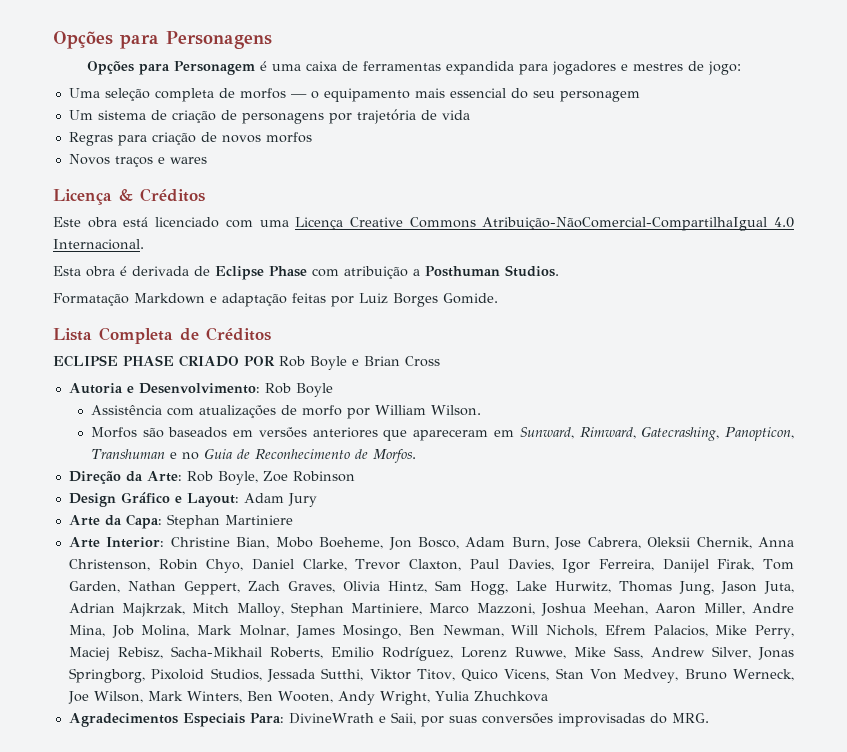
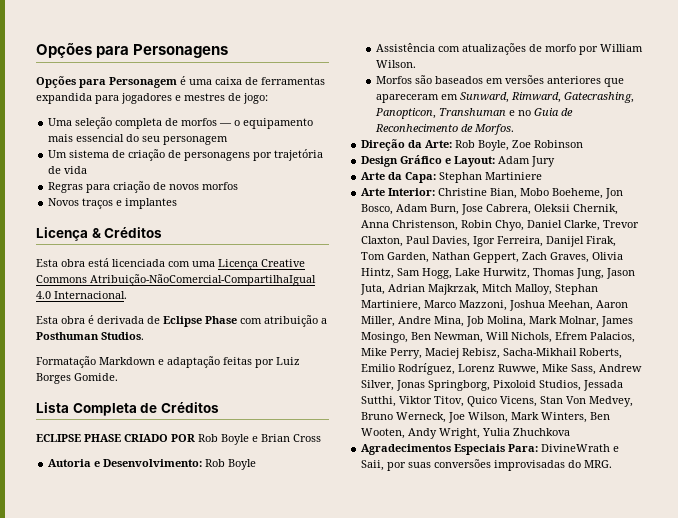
- Novos traços e wares
+ Novos traços e implantes
- Este obra está licenciado com uma Licença Creative Commons Atribuição-NãoComercial-CompartilhaIgual 4.0 Internacional.
+ Esta obra está licenciada com uma Licença Creative Commons Atribuição-NãoComercial-CompartilhaIgual 4.0 Internacional.

